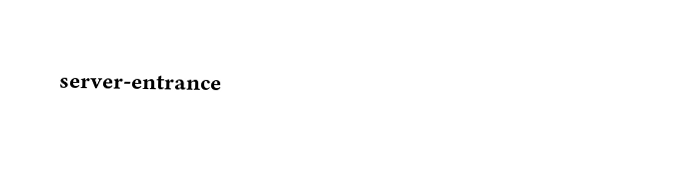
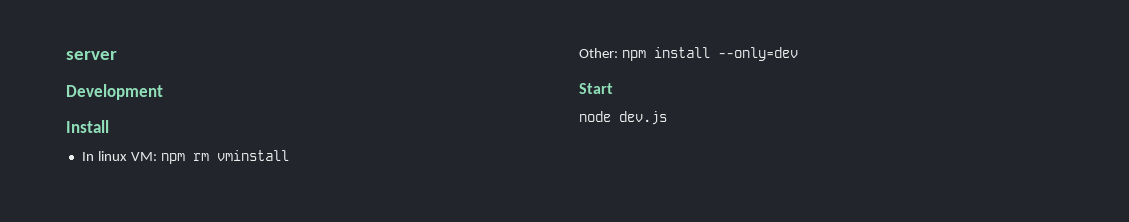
- server-entrance
+ server
+ Development
+ Install
+ In linux VM: npm rm vminstall
+ Other: npm install --only=dev
+ Start
+ node dev.js

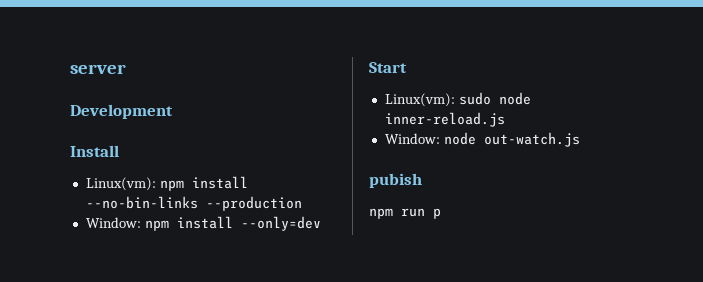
- In linux VM: npm rm vminstall
- Other: npm install --only=dev
+ Linux(vm): npm install --no-bin-links --production
+ Window: npm install --only=dev
  Start
- node dev.js
+ Linux(vm): sudo node inner-reload.js
+ Window: node out-watch.js
+ pubish
+ npm run p

